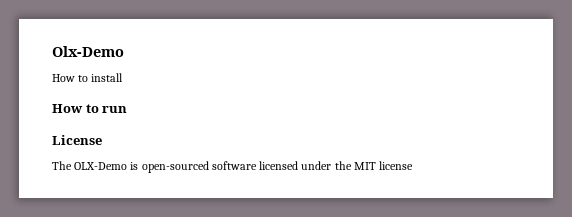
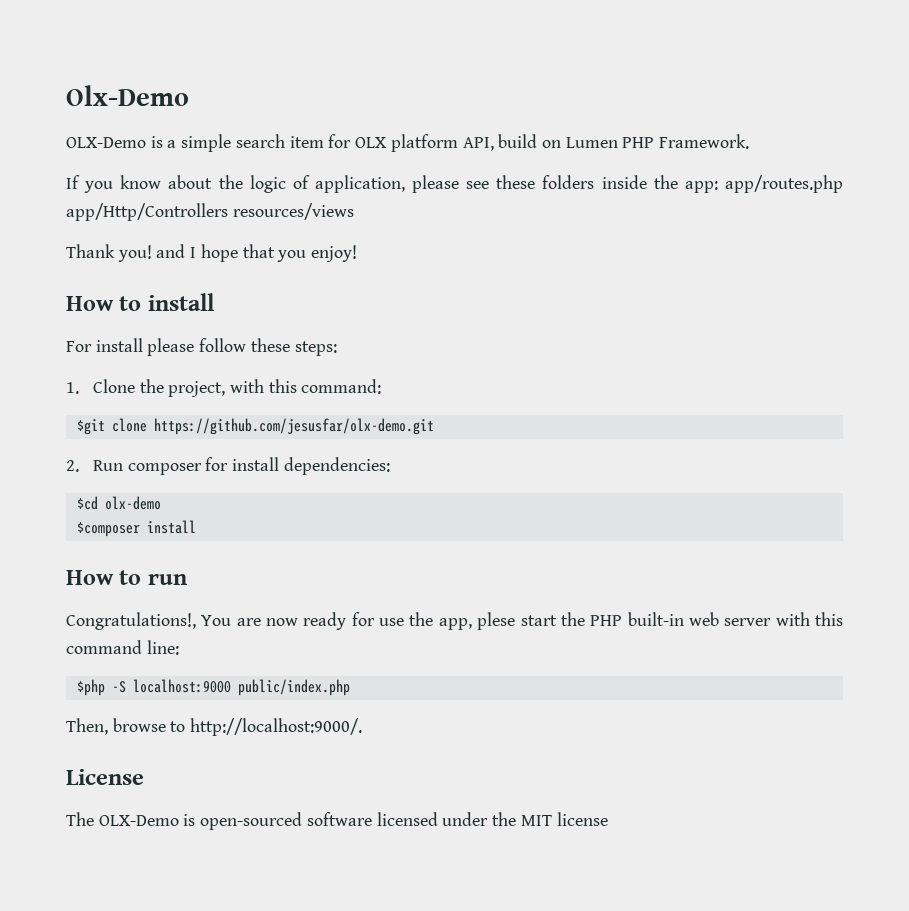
+ OLX-Demo is a simple search item for OLX platform API, build on Lumen PHP Framework.
+ If you know about the logic of application, please see these folders inside the app: app/routes.php app/Http/Controllers resources/views
+ Thank you! and I hope that you enjoy!
  How to install
+ For install please follow these steps:
+ 1. Clone the project, with this command:
+ $git clone https://github.com/jesusfar/olx-demo.git
+ 2. Run composer for install dependencies:
+ $cd olx-demo
+ $composer install
  How to run
+ Congratulations!, You are now ready for use the app, plese start the PHP built-in web server with this command line:
+ $php -S localhost:9000 public/index.php
+ Then, browse to http://localhost:9000/.

